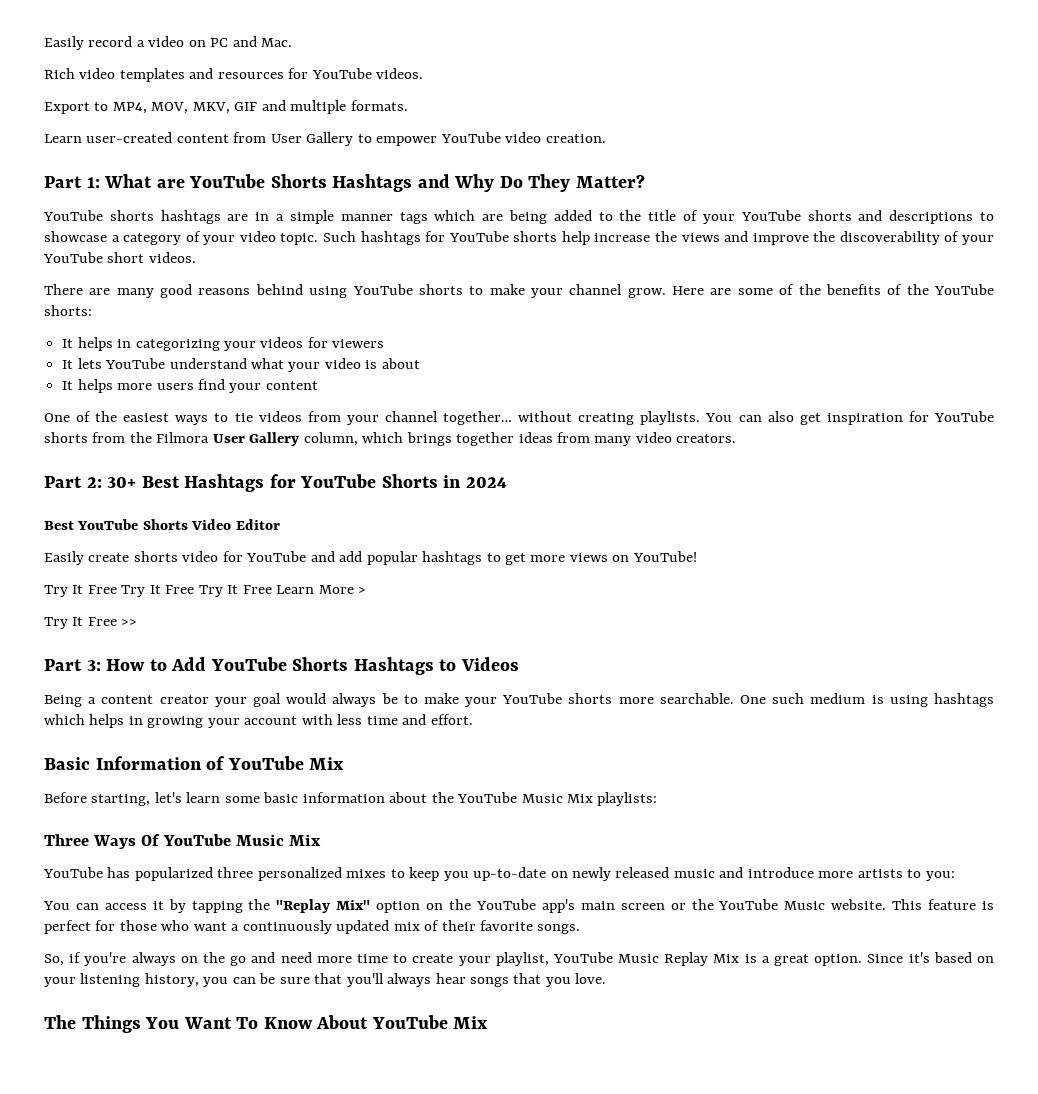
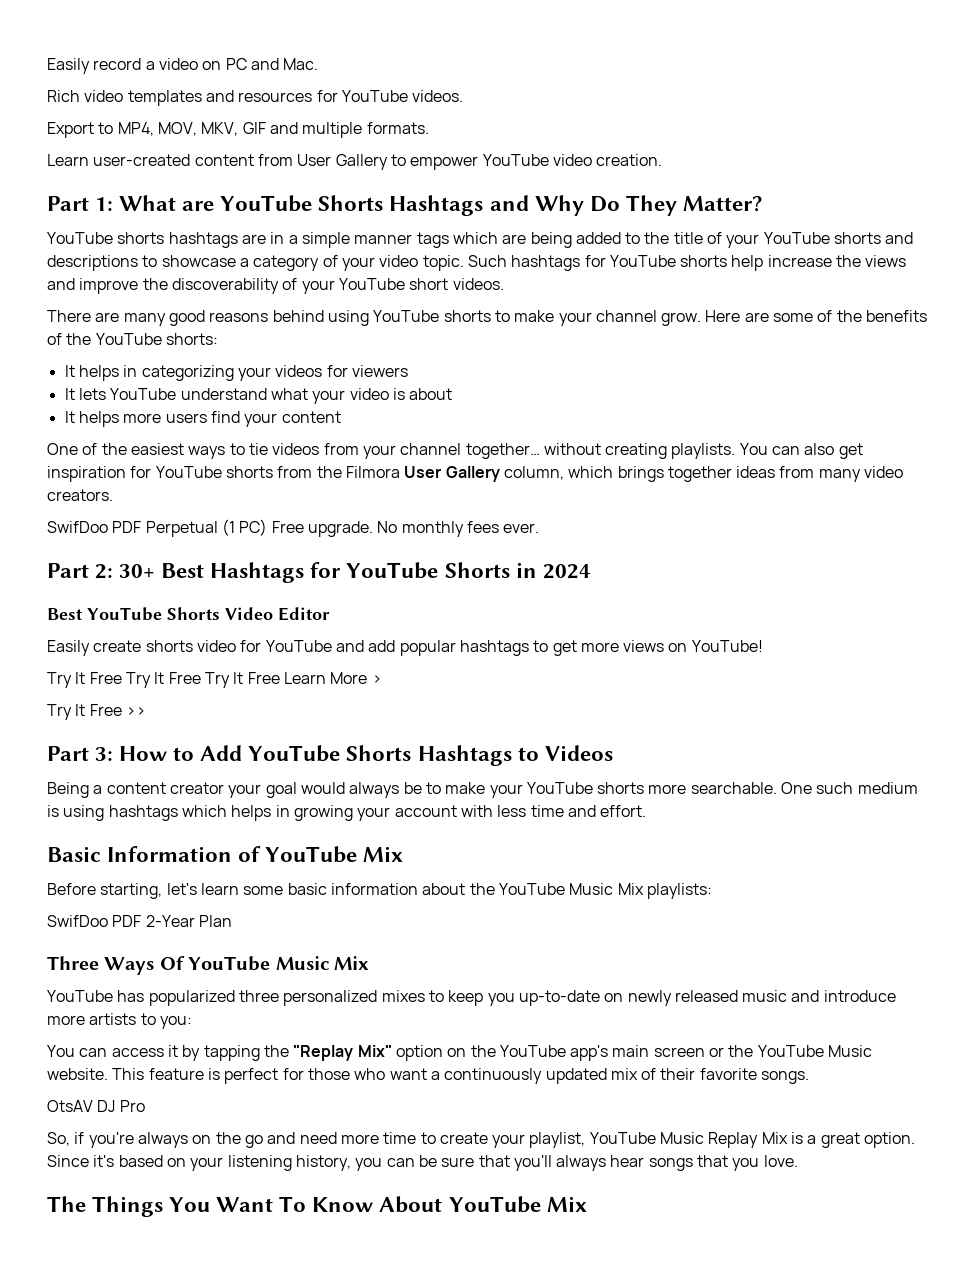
+ SwifDoo PDF Perpetual (1 PC) Free upgrade. No monthly fees ever.
+ SwifDoo PDF 2-Year Plan
+ OtsAV DJ Pro

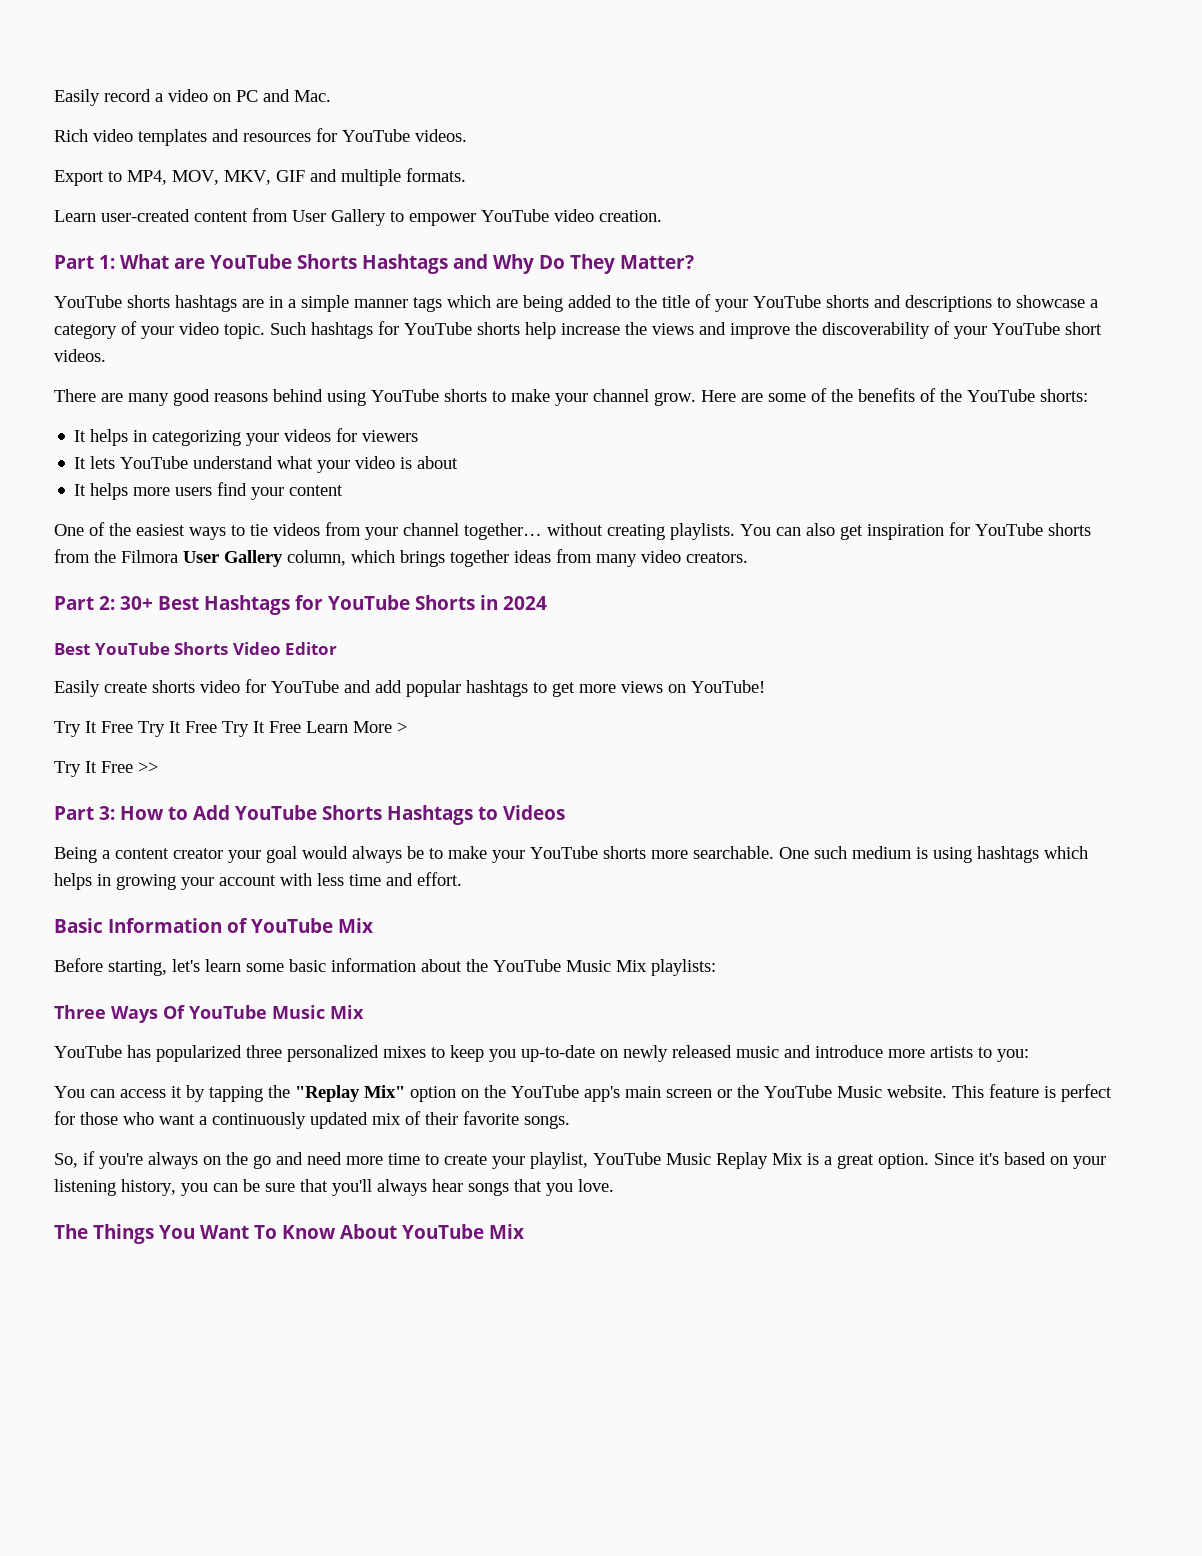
- SwifDoo PDF Perpetual (1 PC) Free upgrade. No monthly fees ever.
- SwifDoo PDF 2-Year Plan
- OtsAV DJ Pro

